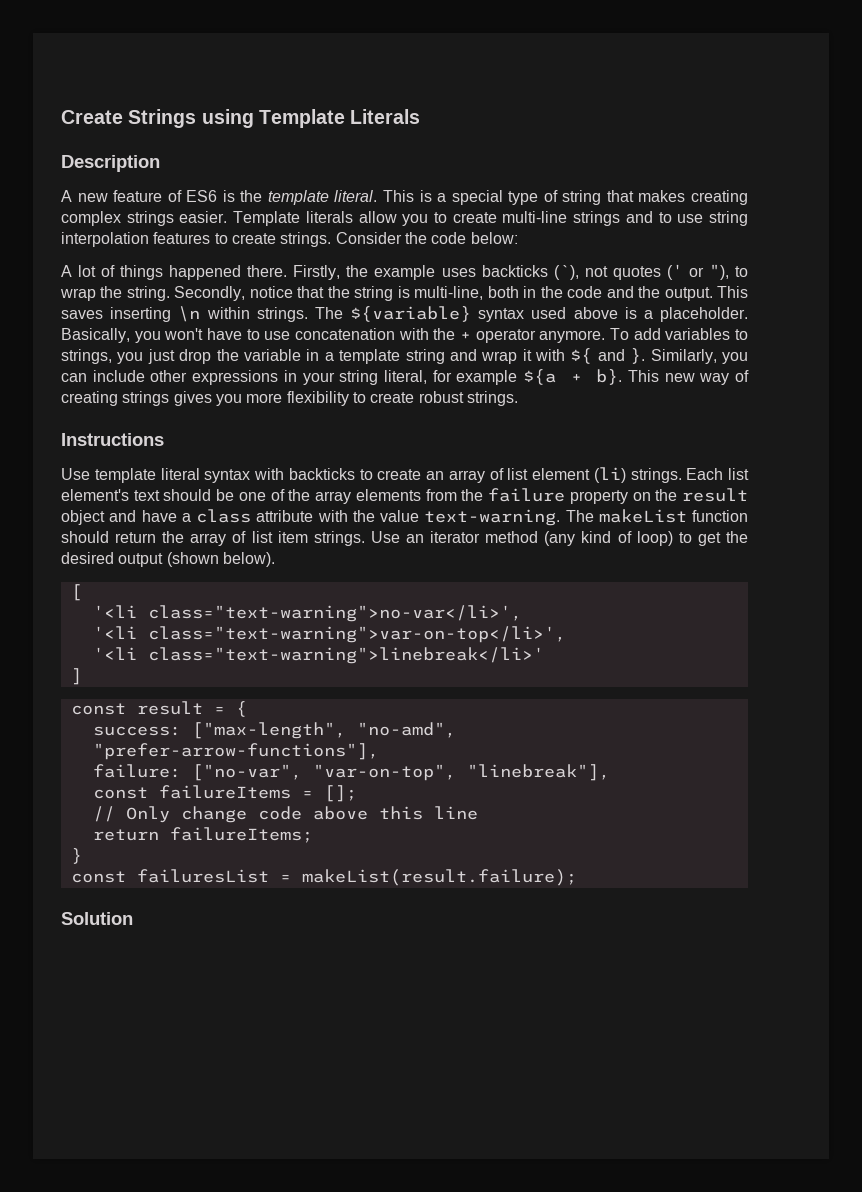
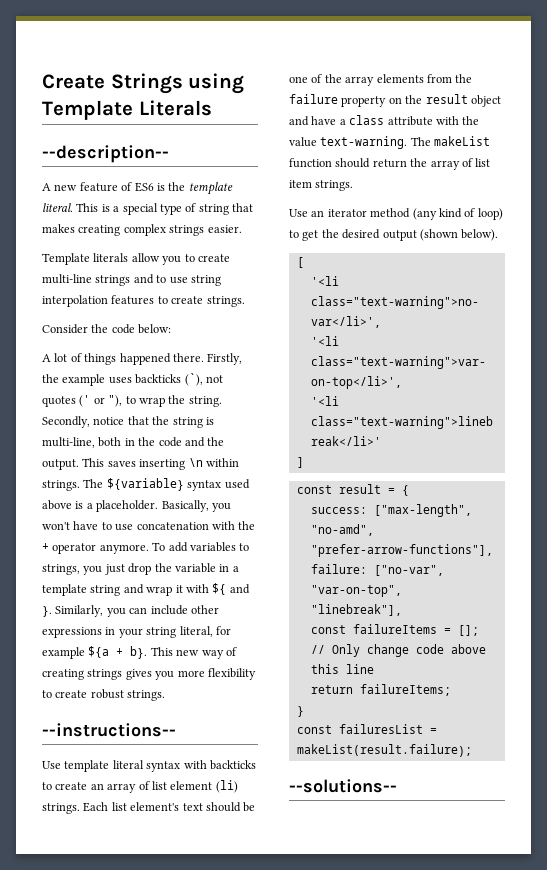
- Description
+ --description--
- This is a special type of string that makes creating complex strings easier. Template literals allow you to create multi-line strings and to use string interpolation features to create strings. Consider the code below:
+ This is a special type of string that makes creating complex strings easier.
+ Template literals allow you to create multi-line strings and to use string interpolation features to create strings.
+ Consider the code below:
- Instructions
+ --instructions--
- The makeList function should return the array of list item strings. Use an iterator method (any kind of loop) to get the desired output (shown below).
+ The makeList function should return the array of list item strings.
+ Use an iterator method (any kind of loop) to get the desired output (shown below).
- Solution
+ --solutions--

